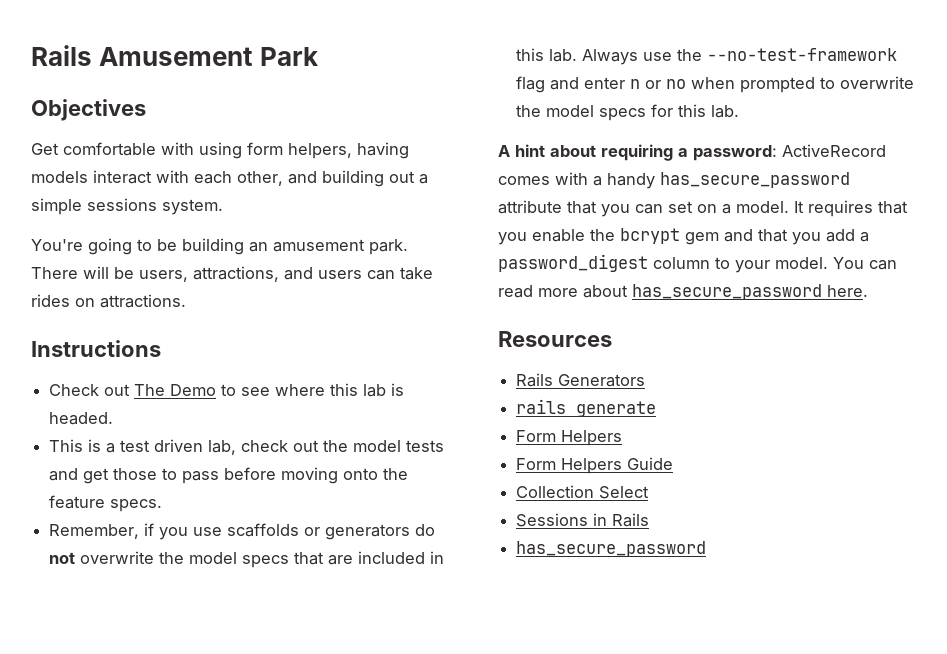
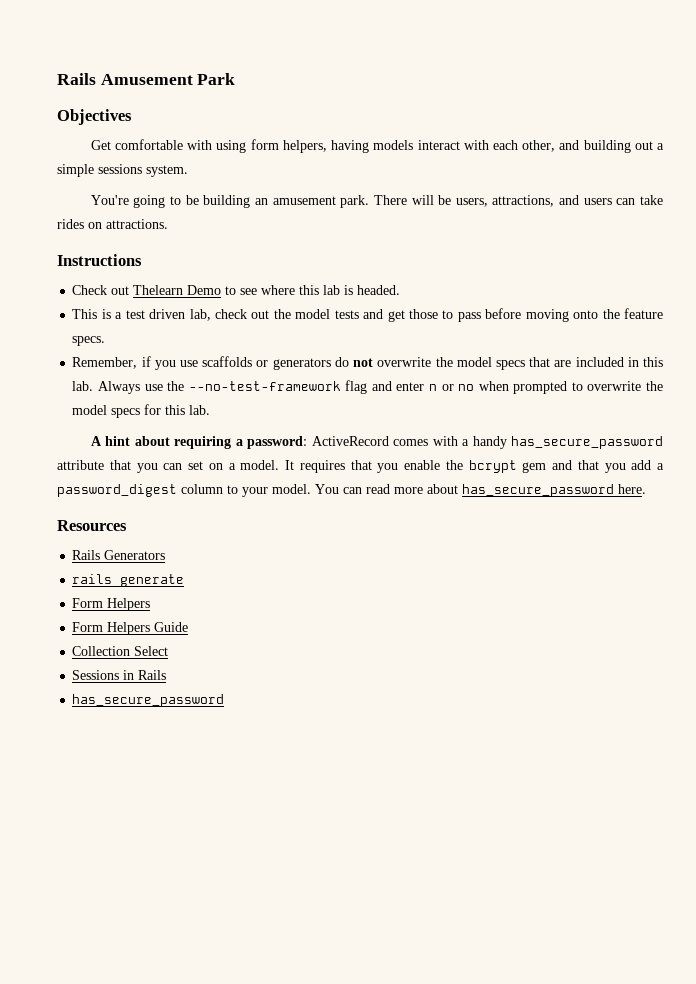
- Check out The Demo to see where this lab is headed.
+ Check out Thelearn Demo to see where this lab is headed.

